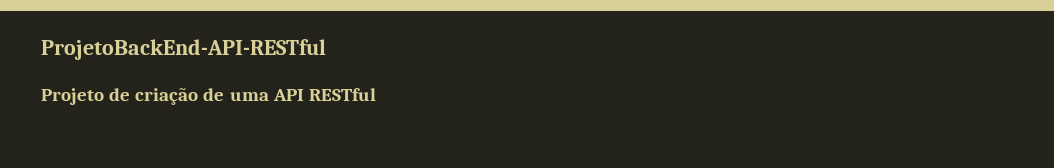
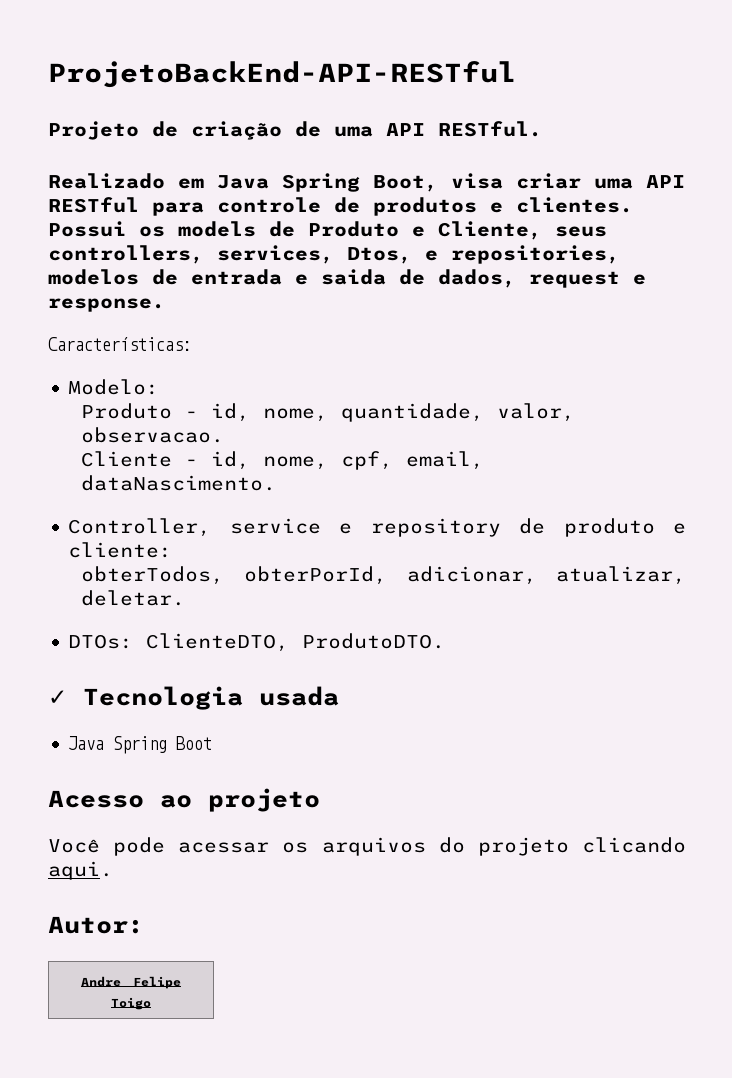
- Projeto de criação de uma API RESTful
+ Projeto de criação de uma API RESTful.
+ Realizado em Java Spring Boot, visa criar uma API RESTful para controle de produtos e clientes. Possui os models de Produto e Cliente, seus controllers, services, Dtos, e repositories, modelos de entrada e saida de dados, request e response.
+ Características:
+ Modelo:
+ Produto - id, nome, quantidade, valor, observacao.
+ Cliente - id, nome, cpf, email, dataNascimento.
+ Controller, service e repository de produto e cliente:
+ obterTodos, obterPorId, adicionar, atualizar, deletar.
+ DTOs: ClienteDTO, ProdutoDTO.
+ ✓ Tecnologia usada
+ Java Spring Boot
+ Acesso ao projeto
+ Você pode acessar os arquivos do projeto clicando aqui.
+ Autor:
+ Andre Felipe Toigo

